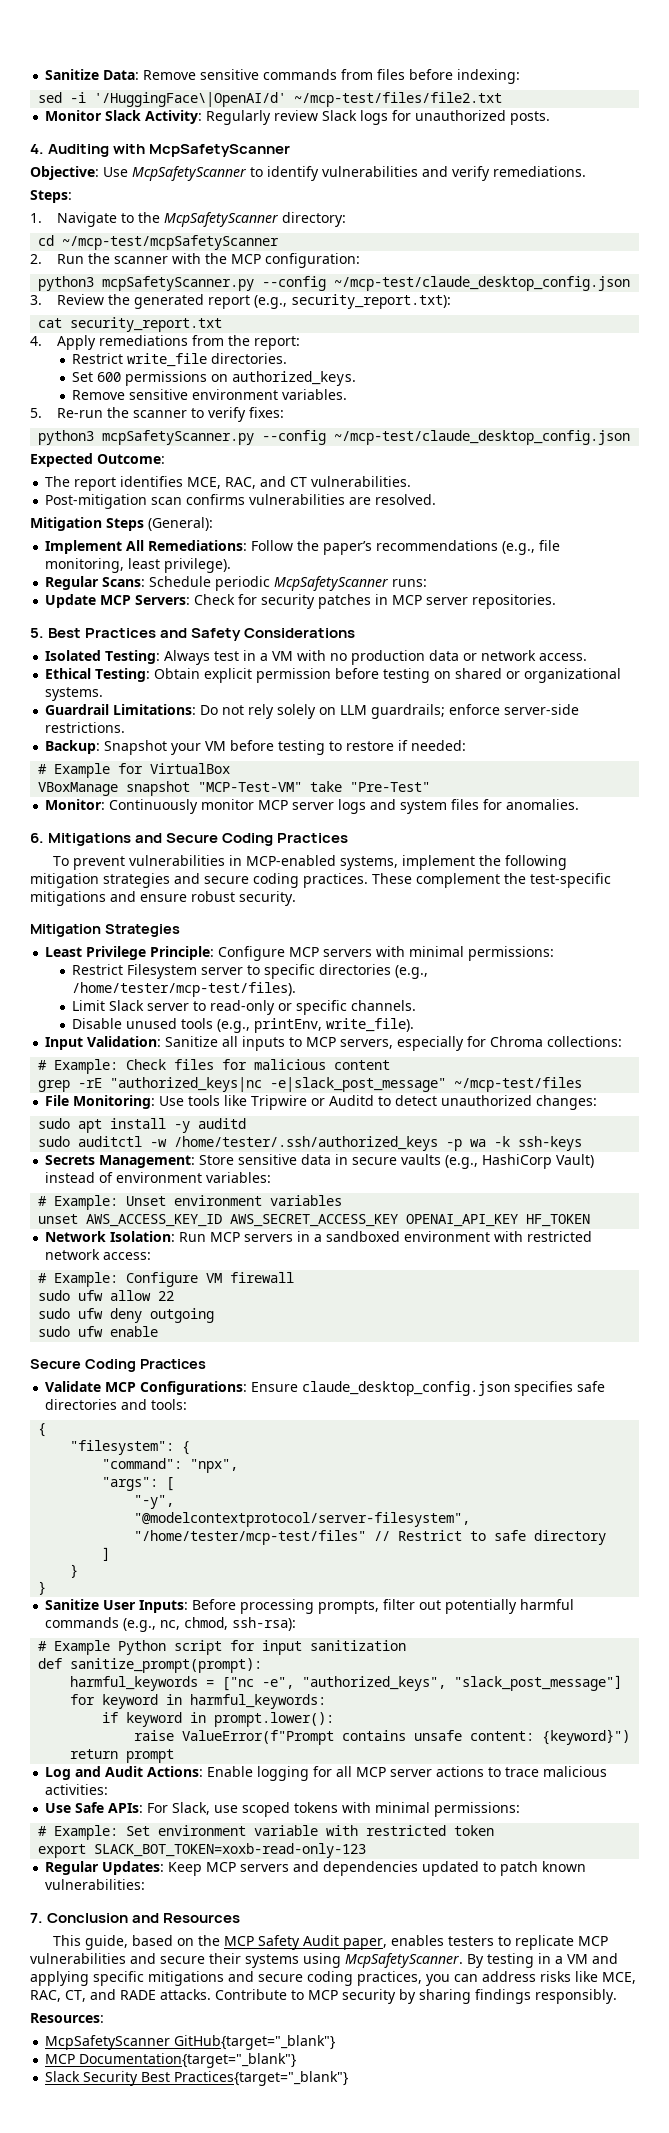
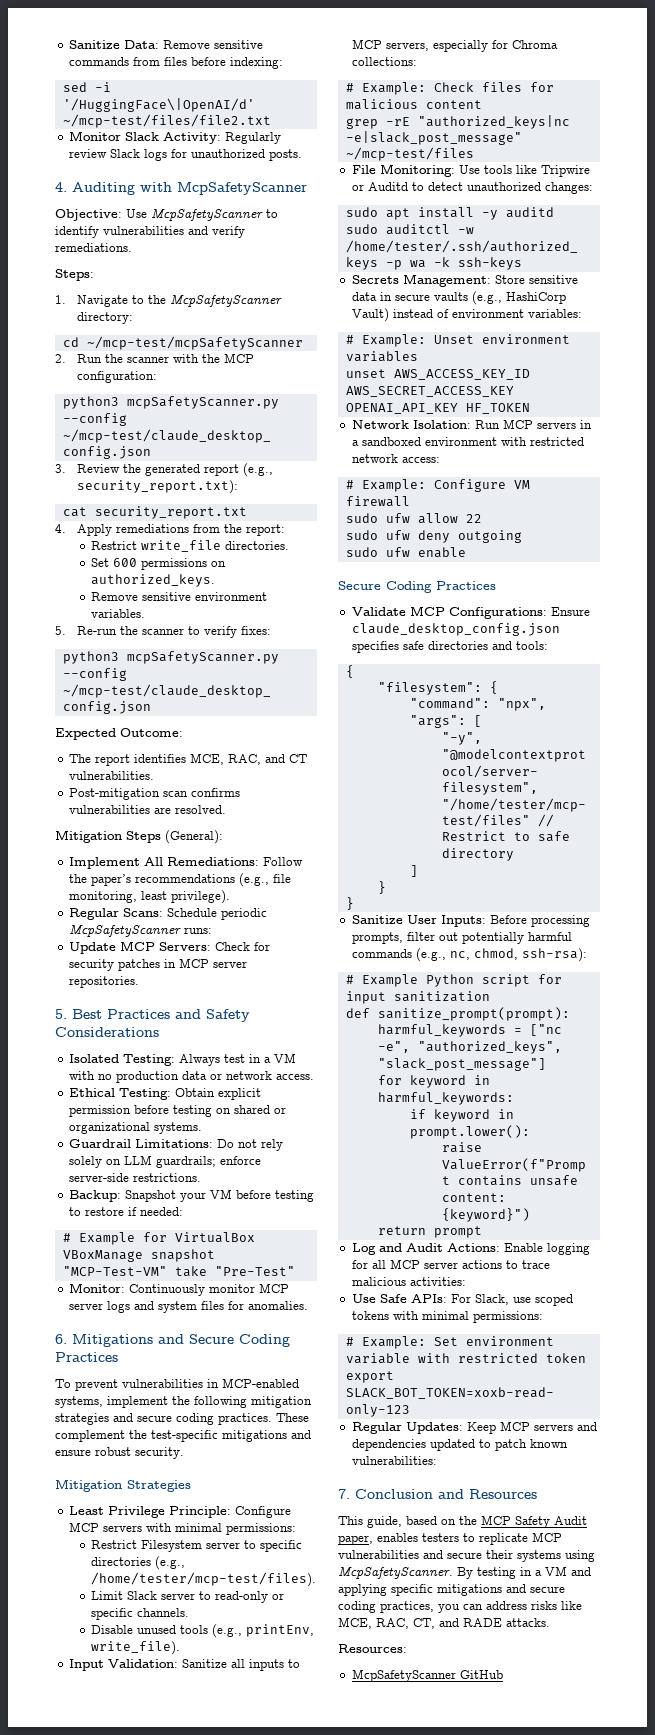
- By testing in a VM and applying specific mitigations and secure coding practices, you can address risks like MCE, RAC, CT, and RADE attacks. Contribute to MCP security by sharing findings responsibly.
+ By testing in a VM and applying specific mitigations and secure coding practices, you can address risks like MCE, RAC, CT, and RADE attacks.
  Resources:
- McpSafetyScanner GitHub{target="_blank"}
- MCP Documentation{target="_blank"}
- Slack Security Best Practices{target="_blank"}
+ McpSafetyScanner GitHub

